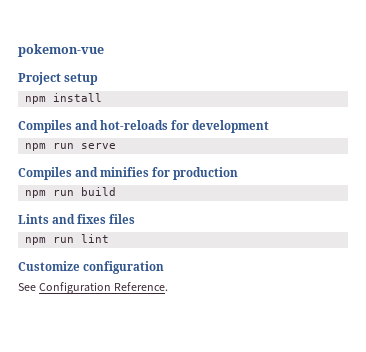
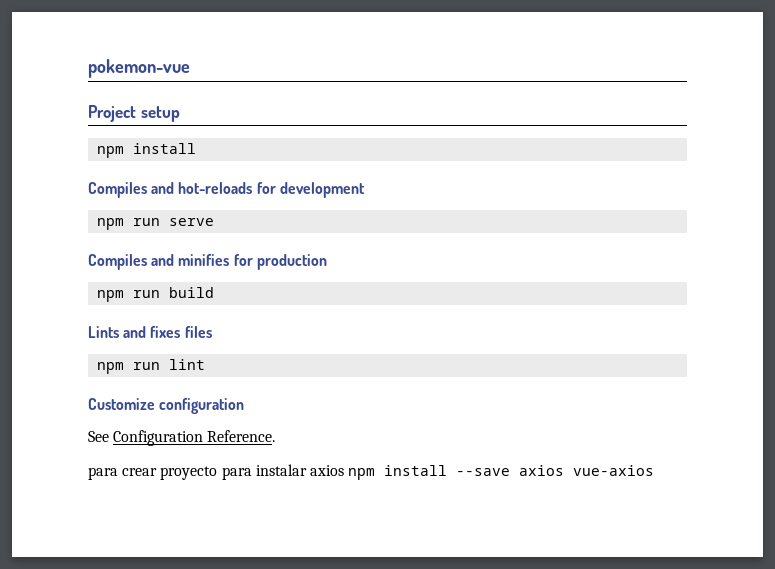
+ para crear proyecto para instalar axios npm install --save axios vue-axios

